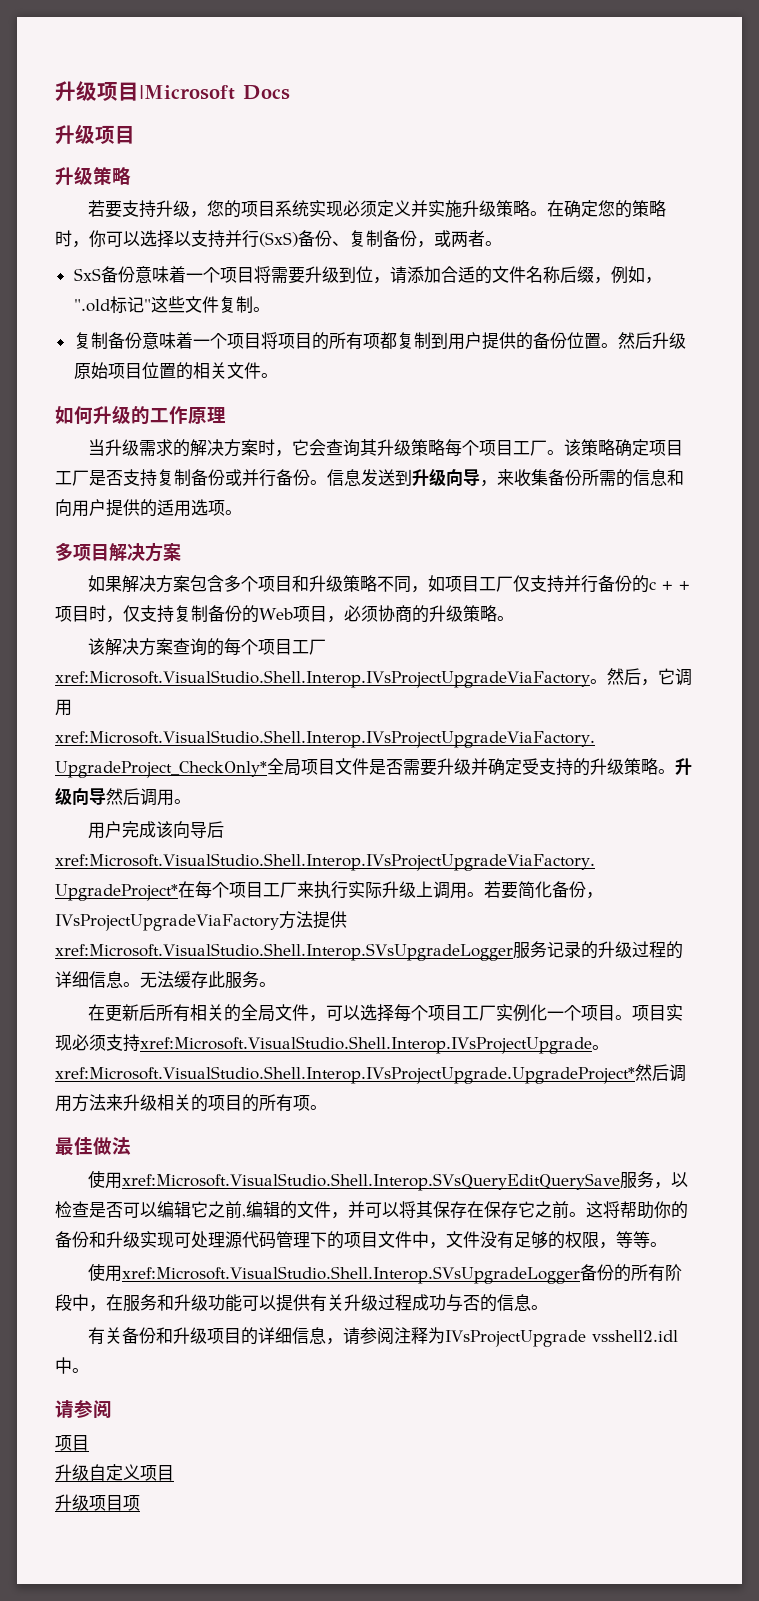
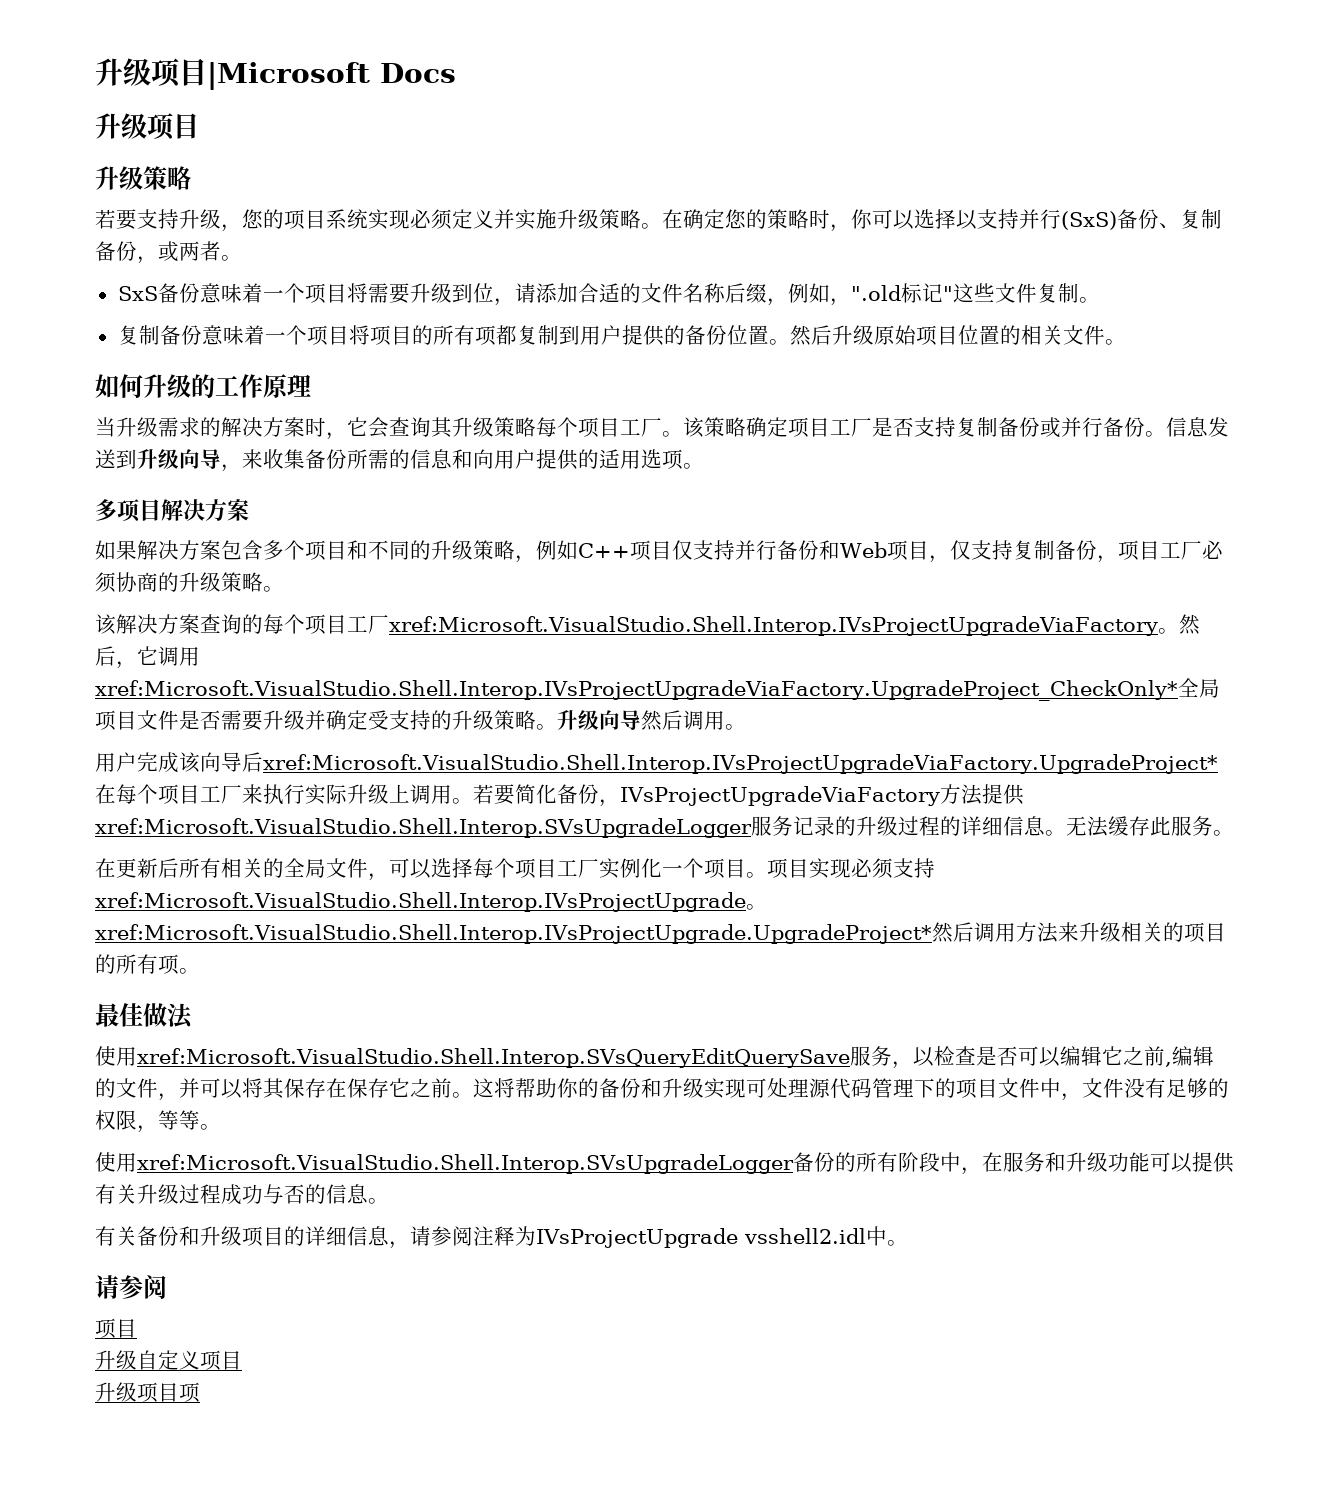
- 如果解决方案包含多个项目和升级策略不同，如项目工厂仅支持并行备份的c + +项目时，仅支持复制备份的Web项目，必须协商的升级策略。
+ 如果解决方案包含多个项目和不同的升级策略，例如C++项目仅支持并行备份和Web项目，仅支持复制备份，项目工厂必须协商的升级策略。

